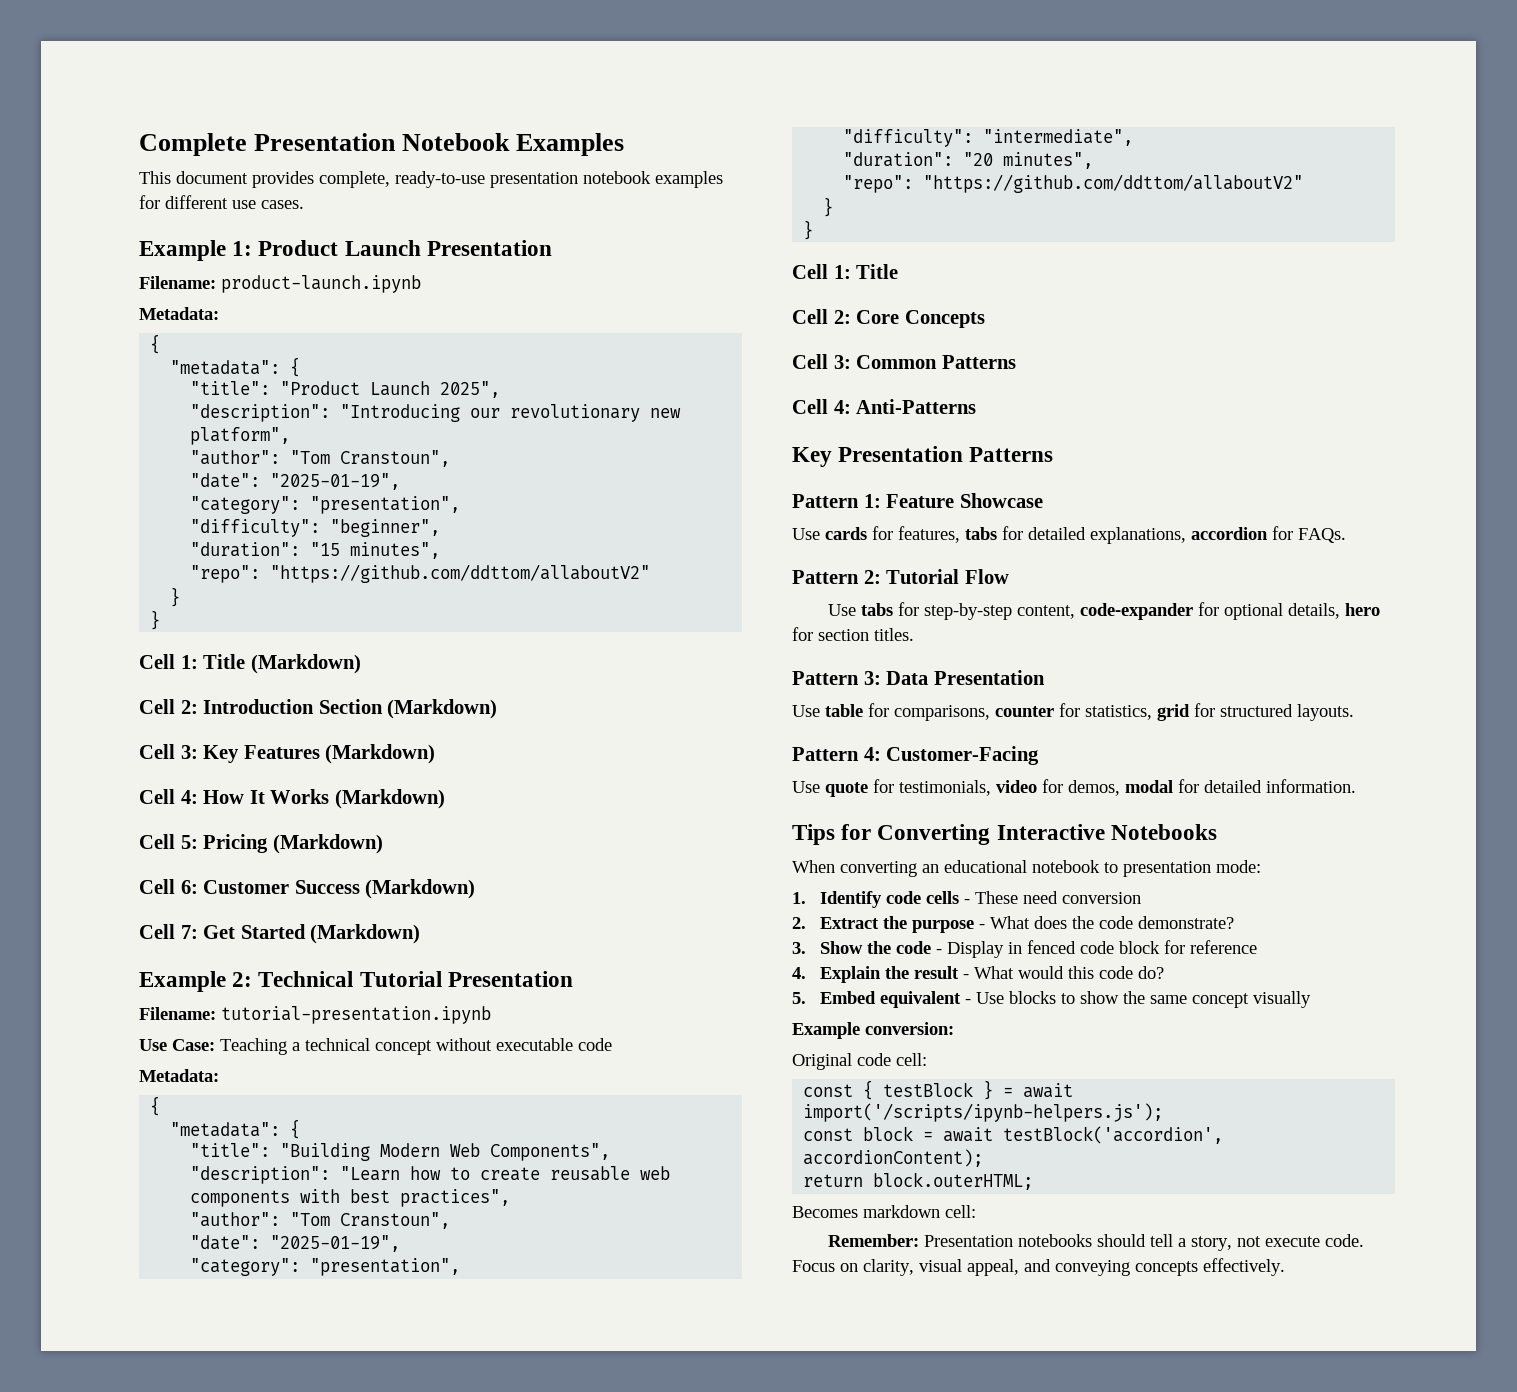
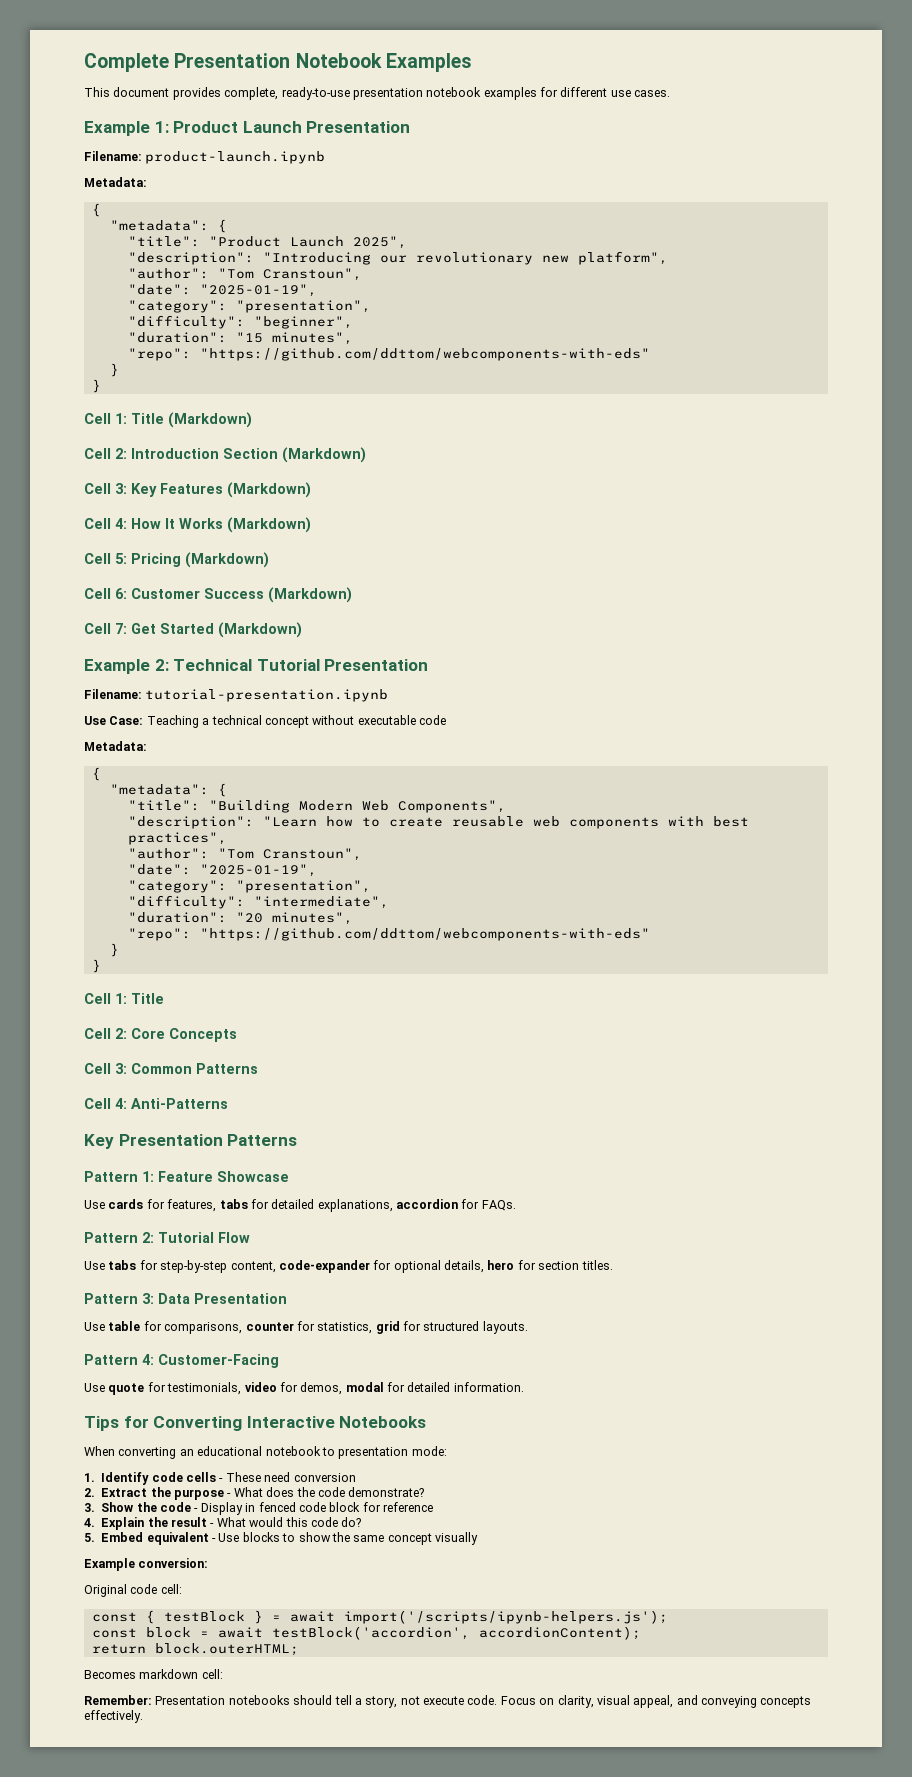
  "duration": "15 minutes",
- "repo": "https://github.com/ddttom/allaboutV2"
+ "repo": "https://github.com/ddttom/webcomponents-with-eds"
  "duration": "20 minutes",
- "repo": "https://github.com/ddttom/allaboutV2"
+ "repo": "https://github.com/ddttom/webcomponents-with-eds"

